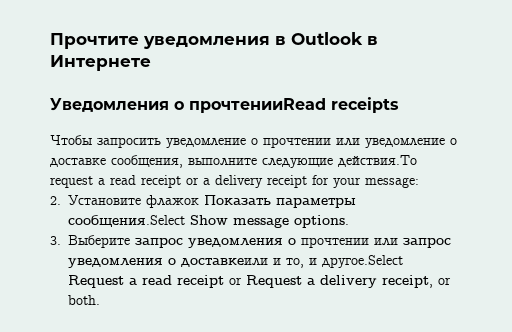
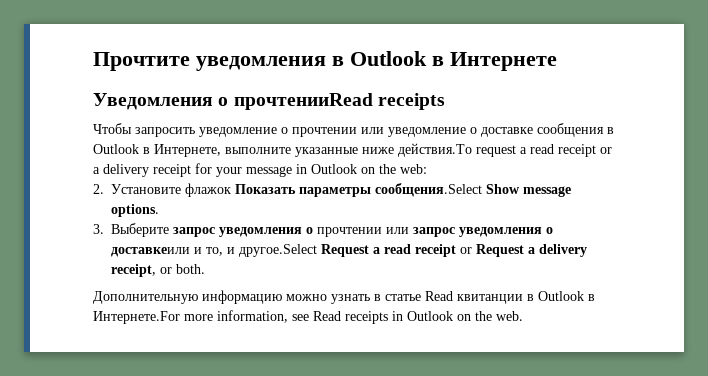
- Чтобы запросить уведомление о прочтении или уведомление о доставке сообщения, выполните следующие действия.To request a read receipt or a delivery receipt for your message:
+ Чтобы запросить уведомление о прочтении или уведомление о доставке сообщения в Outlook в Интернете, выполните указанные ниже действия.To request a read receipt or a delivery receipt for your message in Outlook on the web:
+ Дополнительную информацию можно узнать в статье Read квитанции в Outlook в Интернете.For more information, see Read receipts in Outlook on the web.

